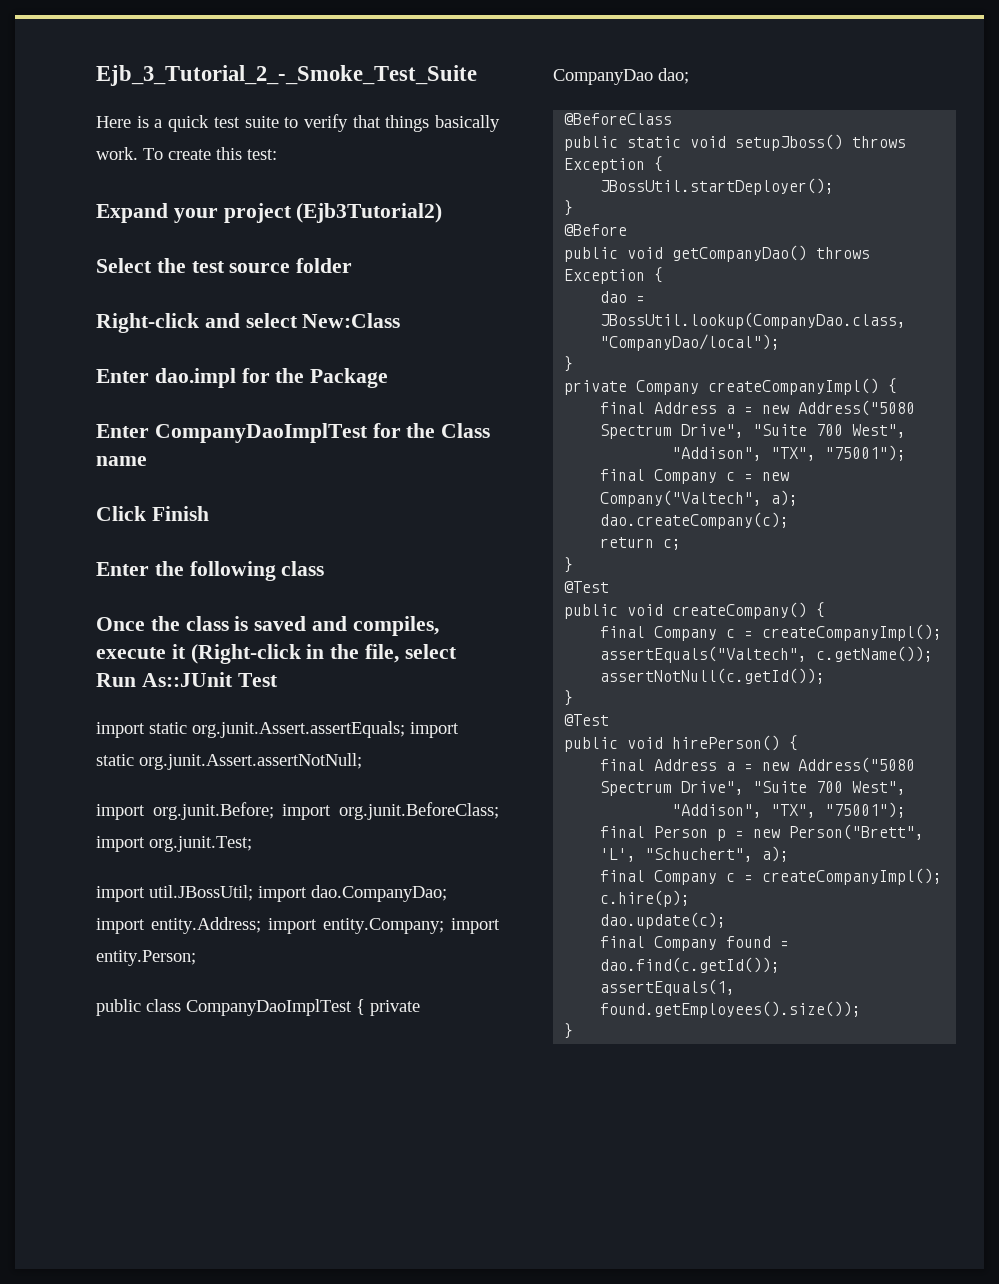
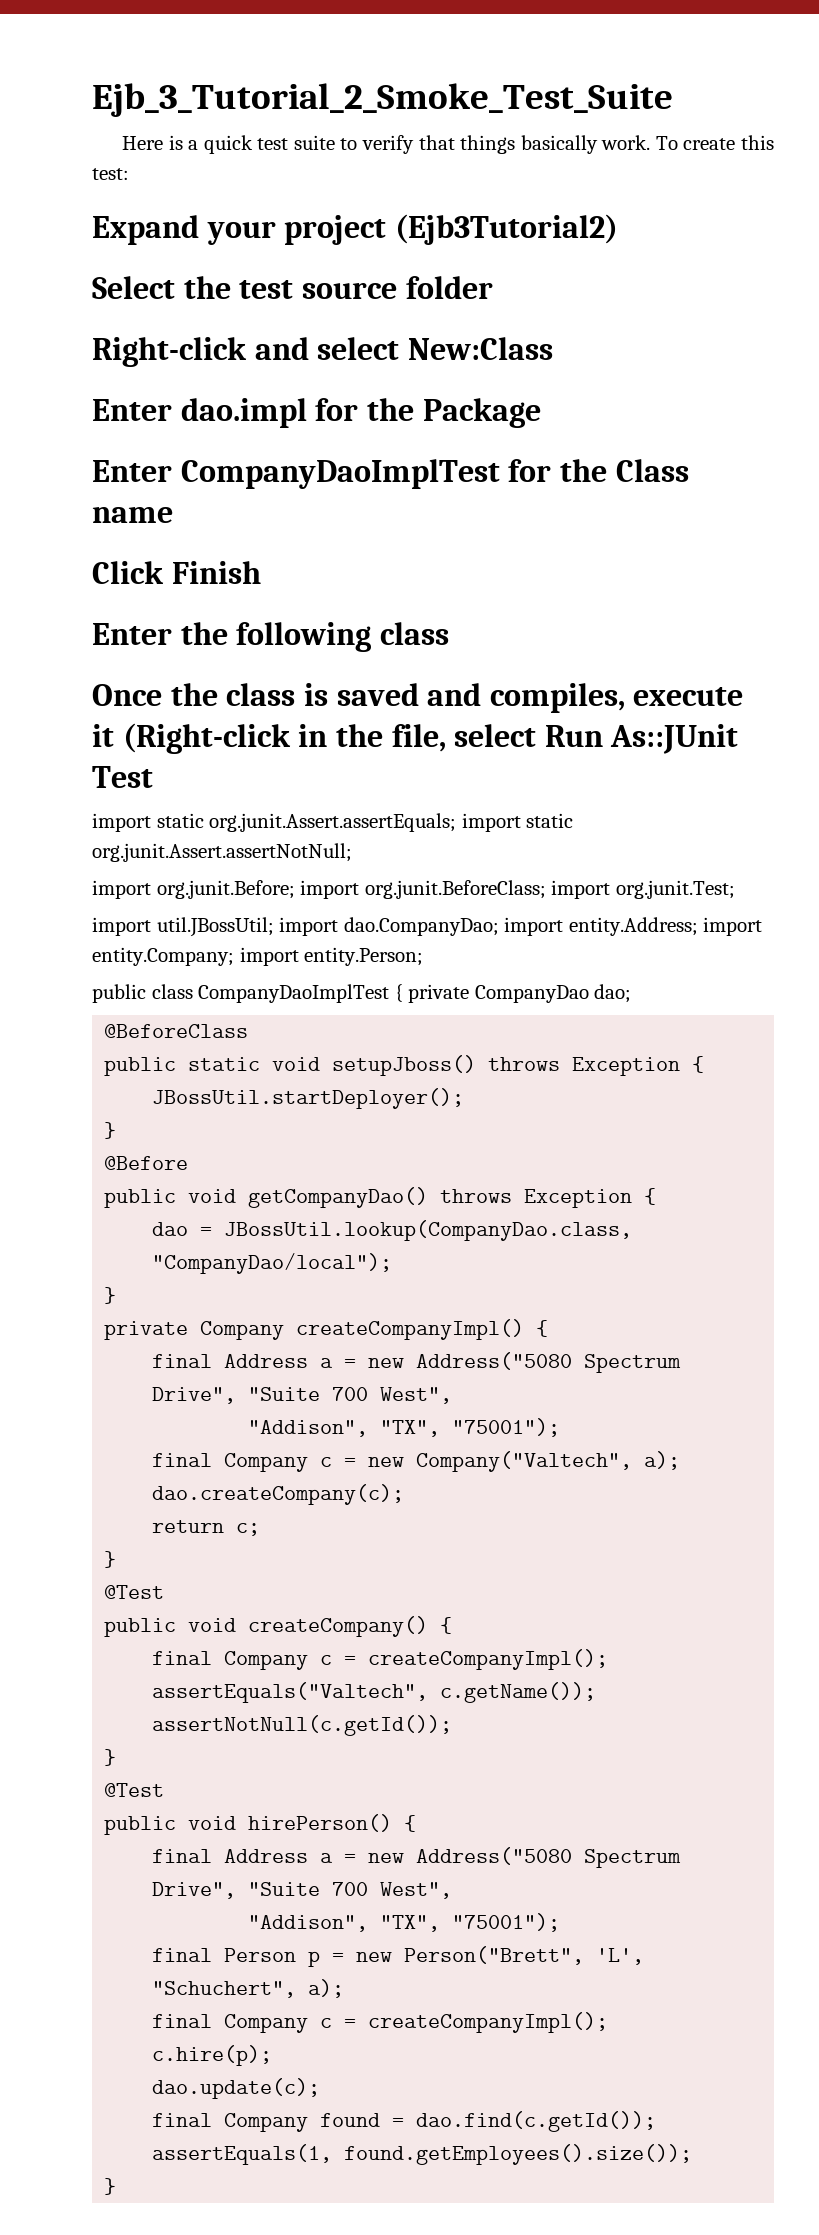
- Ejb_3_Tutorial_2_-_Smoke_Test_Suite
+ Ejb_3_Tutorial_2_Smoke_Test_Suite

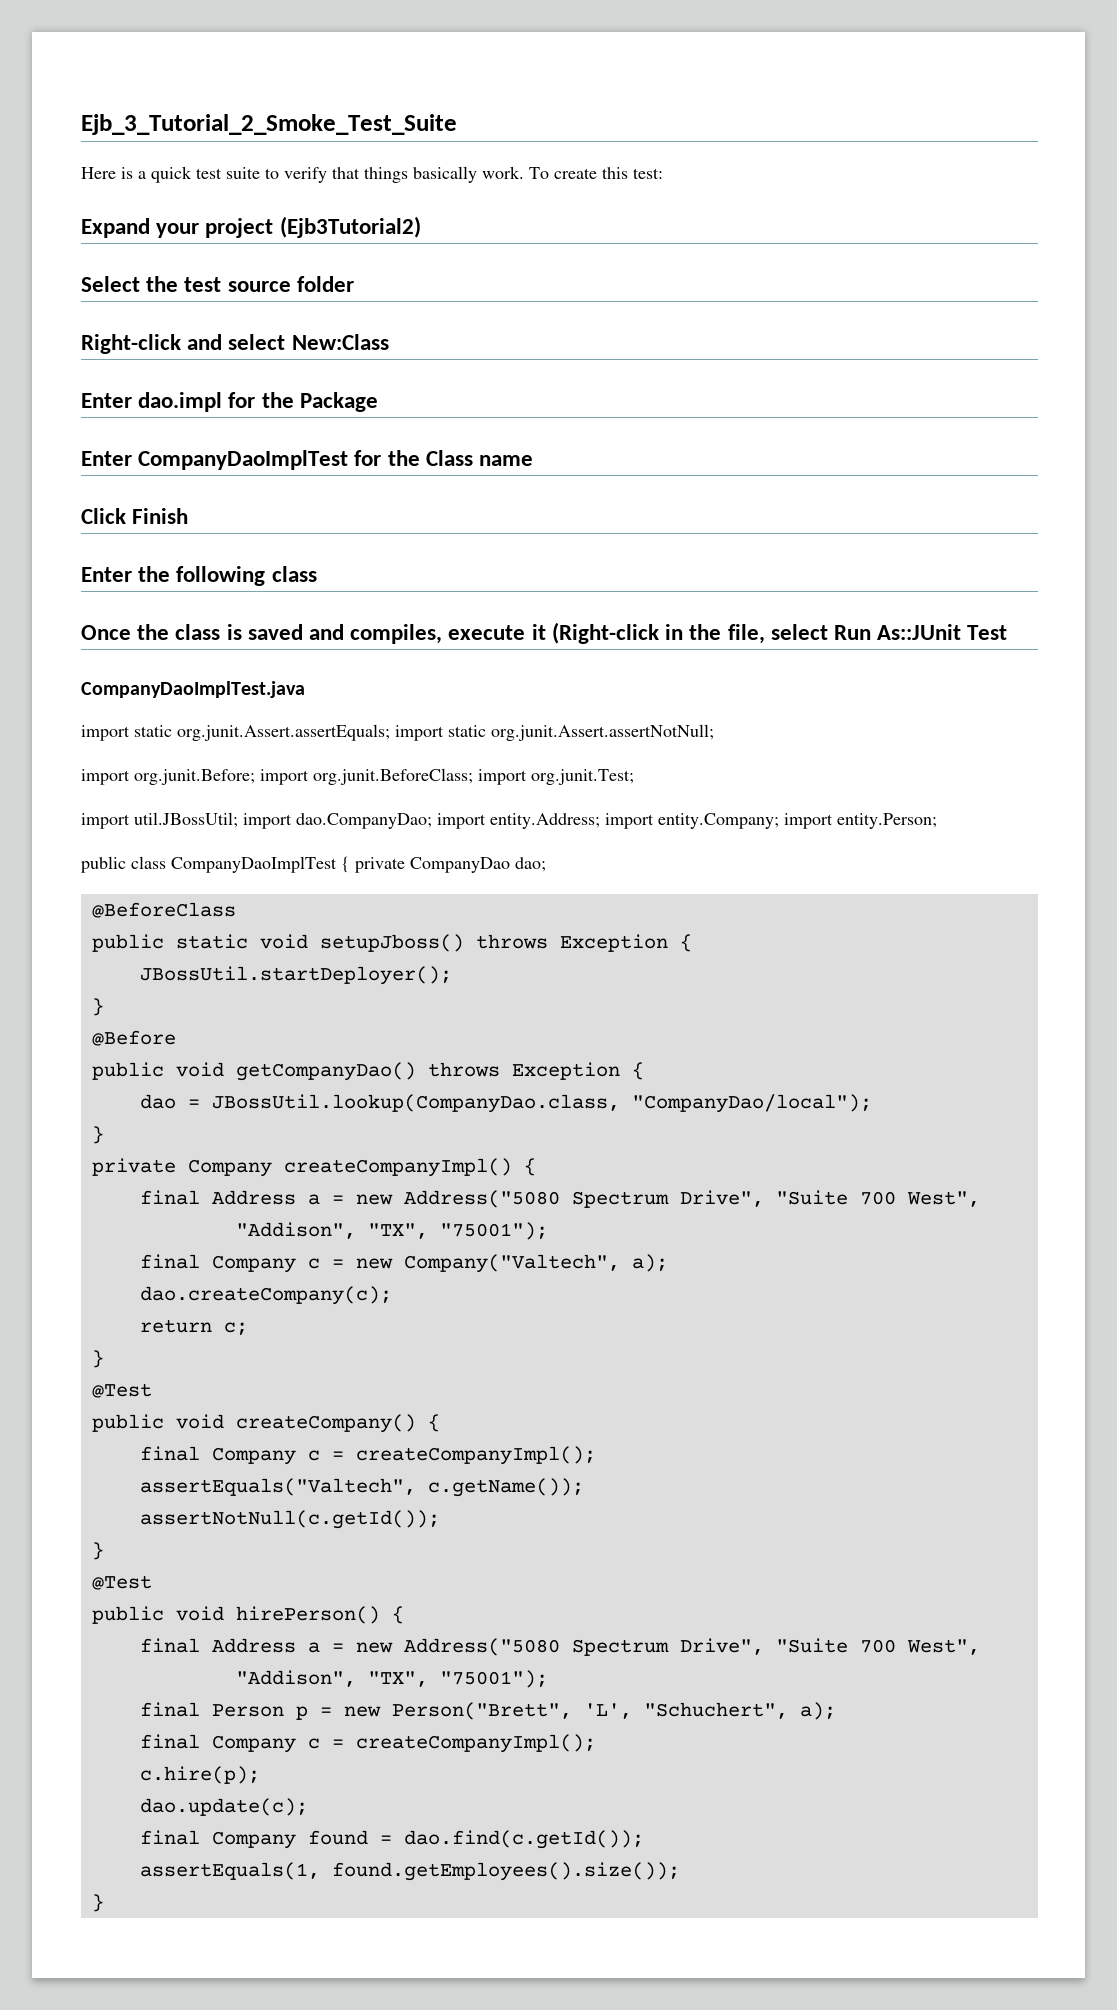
+ CompanyDaoImplTest.java

